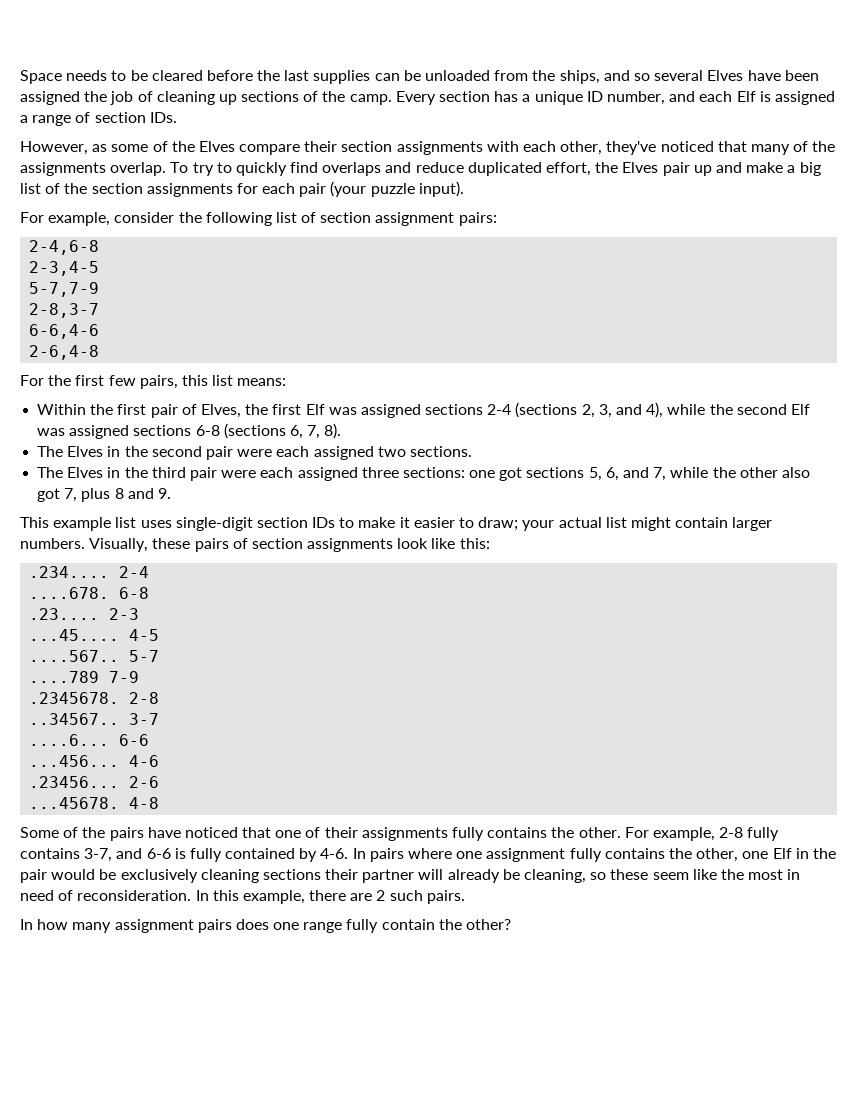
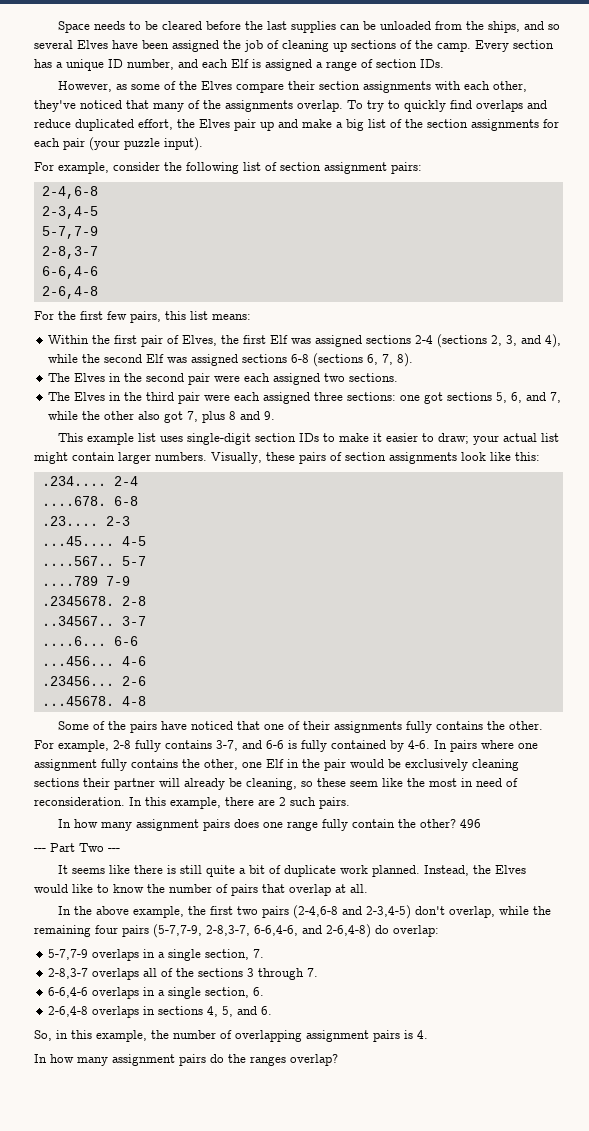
+ 496
+ --- Part Two ---
+ It seems like there is still quite a bit of duplicate work planned. Instead, the Elves would like to know the number of pairs that overlap at all.
+ In the above example, the first two pairs (2-4,6-8 and 2-3,4-5) don't overlap, while the remaining four pairs (5-7,7-9, 2-8,3-7, 6-6,4-6, and 2-6,4-8) do overlap:
+ 5-7,7-9 overlaps in a single section, 7.
+ 2-8,3-7 overlaps all of the sections 3 through 7.
+ 6-6,4-6 overlaps in a single section, 6.
+ 2-6,4-8 overlaps in sections 4, 5, and 6.
+ So, in this example, the number of overlapping assignment pairs is 4.
+ In how many assignment pairs do the ranges overlap?

